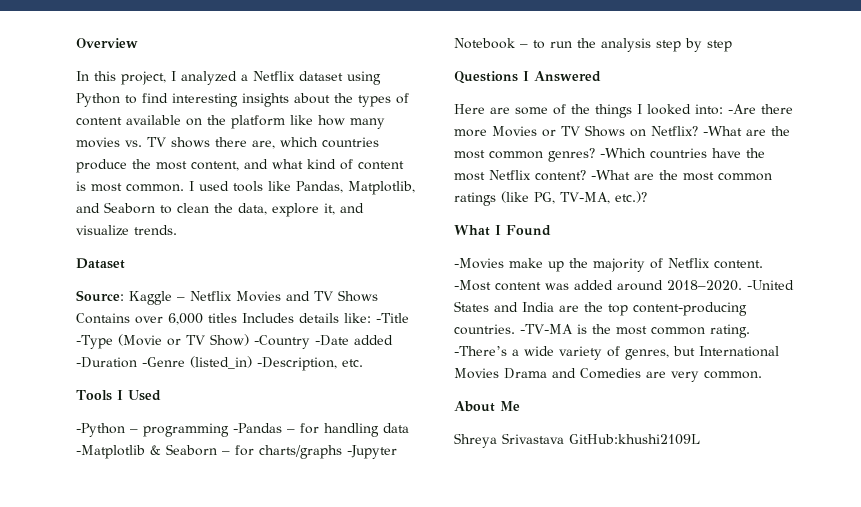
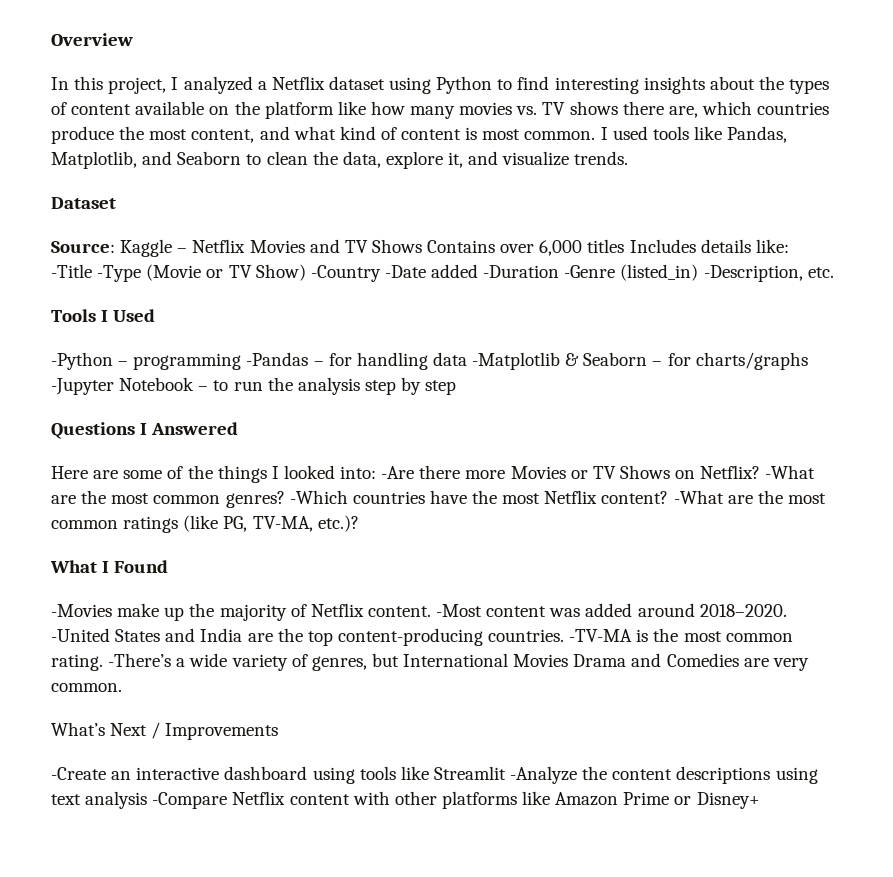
- About Me
- Shreya Srivastava GitHub:khushi2109L
+ What’s Next / Improvements
+ -Create an interactive dashboard using tools like Streamlit -Analyze the content descriptions using text analysis -Compare Netflix content with other platforms like Amazon Prime or Disney+

